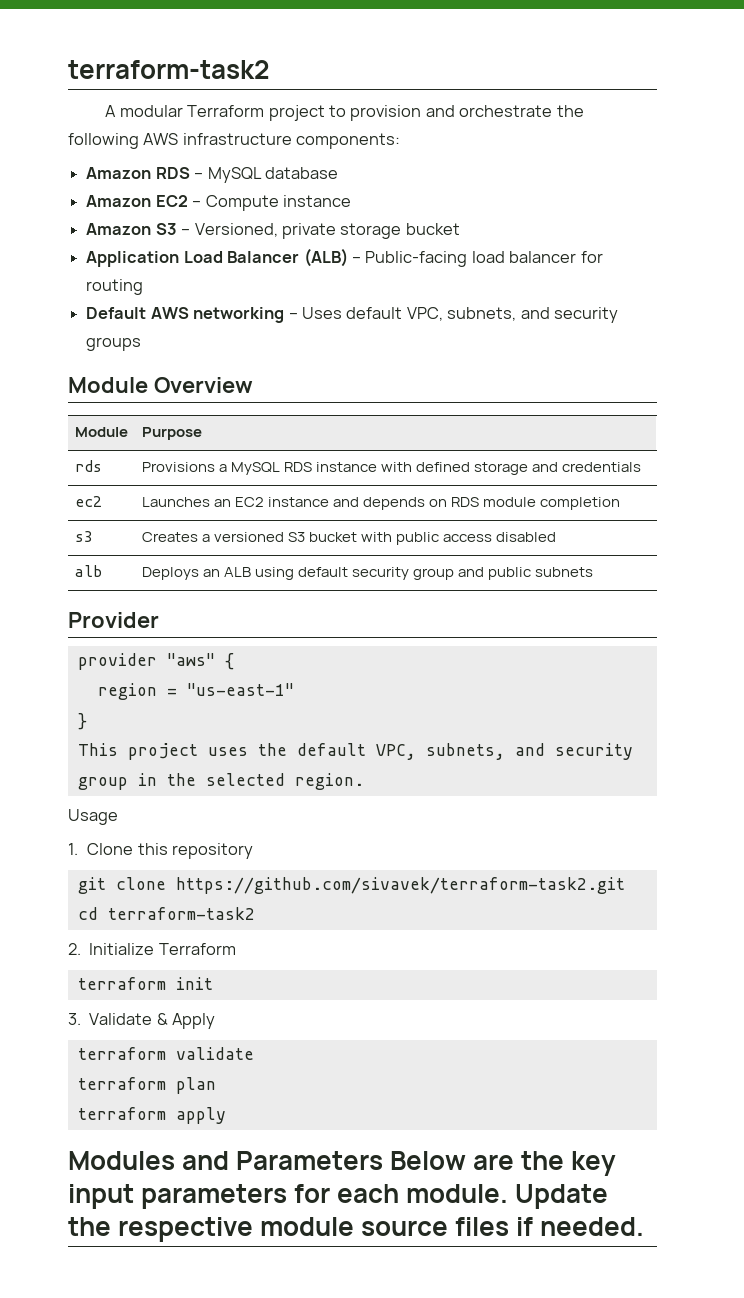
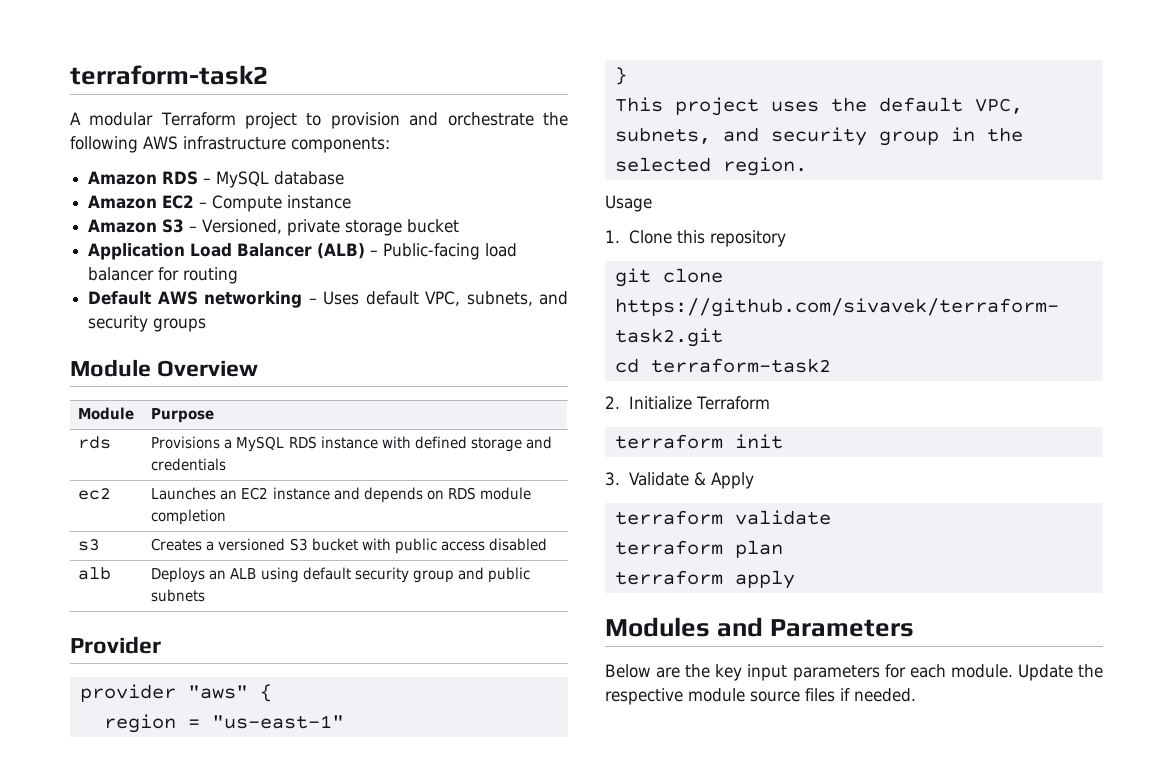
- Modules and Parameters Below are the key input parameters for each module.
+ Modules and Parameters
+ Below are the key input parameters for each module.

